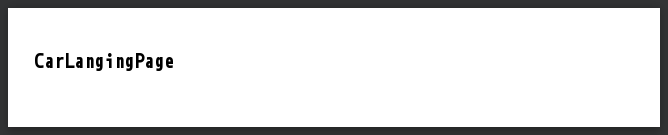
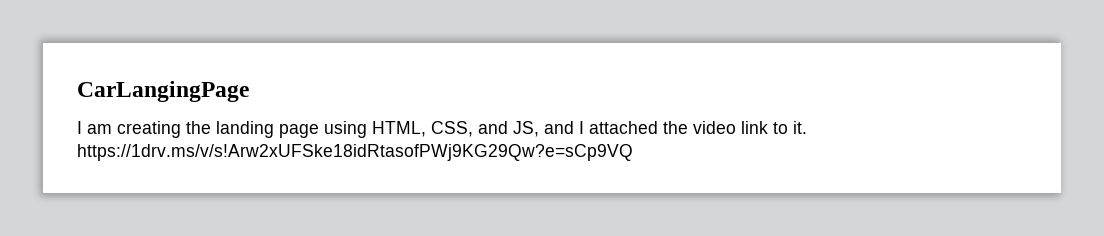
+ I am creating the landing page using HTML, CSS, and JS, and I attached the video link to it. https://1drv.ms/v/s!Arw2xUFSke18idRtasofPWj9KG29Qw?e=sCp9VQ

